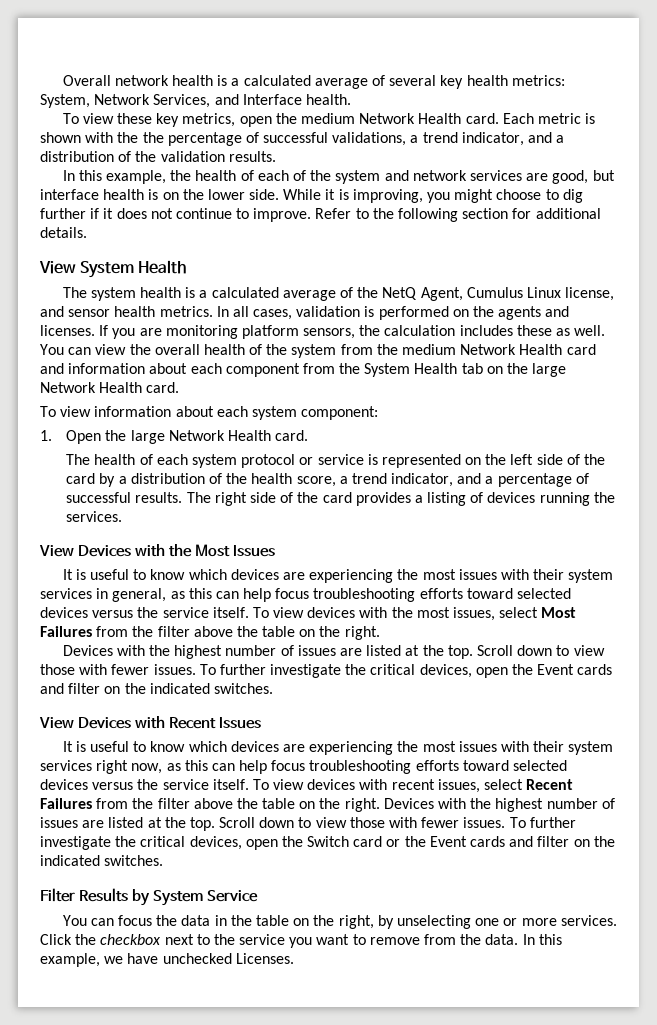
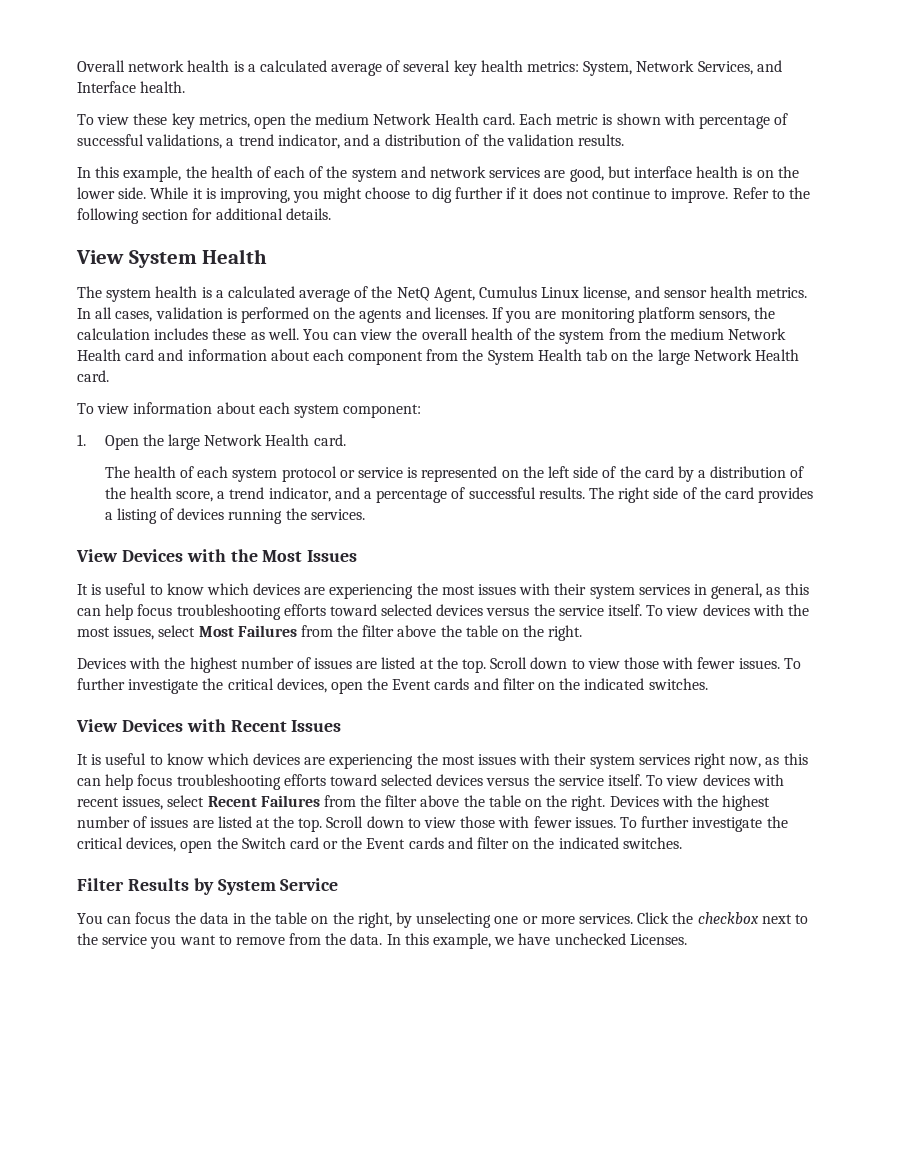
- Each metric is shown with the the percentage of successful validations, a trend indicator, and a distribution of the validation results.
+ Each metric is shown with percentage of successful validations, a trend indicator, and a distribution of the validation results.

